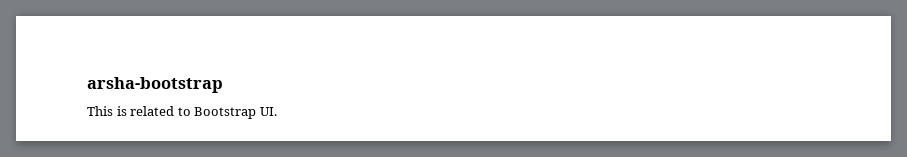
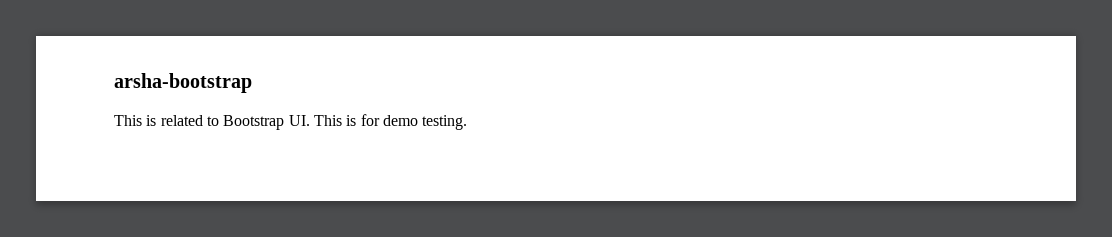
- This is related to Bootstrap UI.
+ This is related to Bootstrap UI. This is for demo testing.

